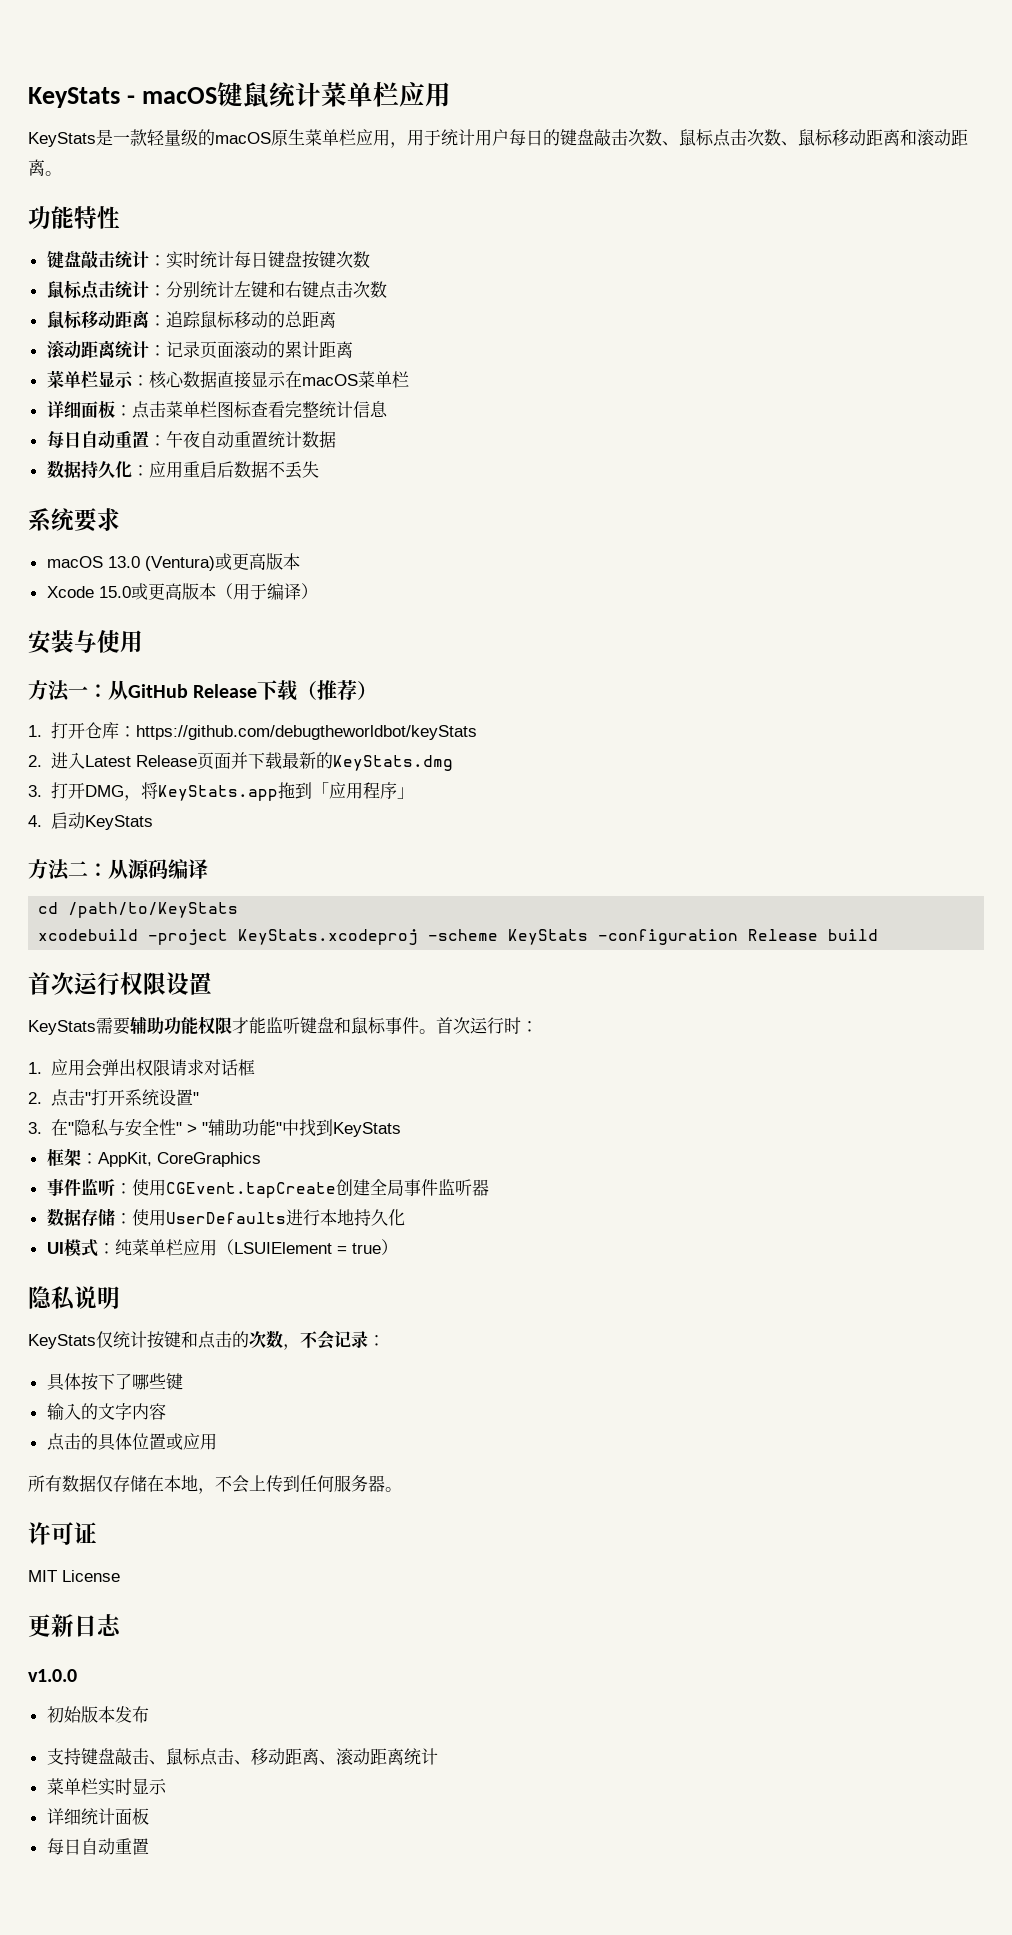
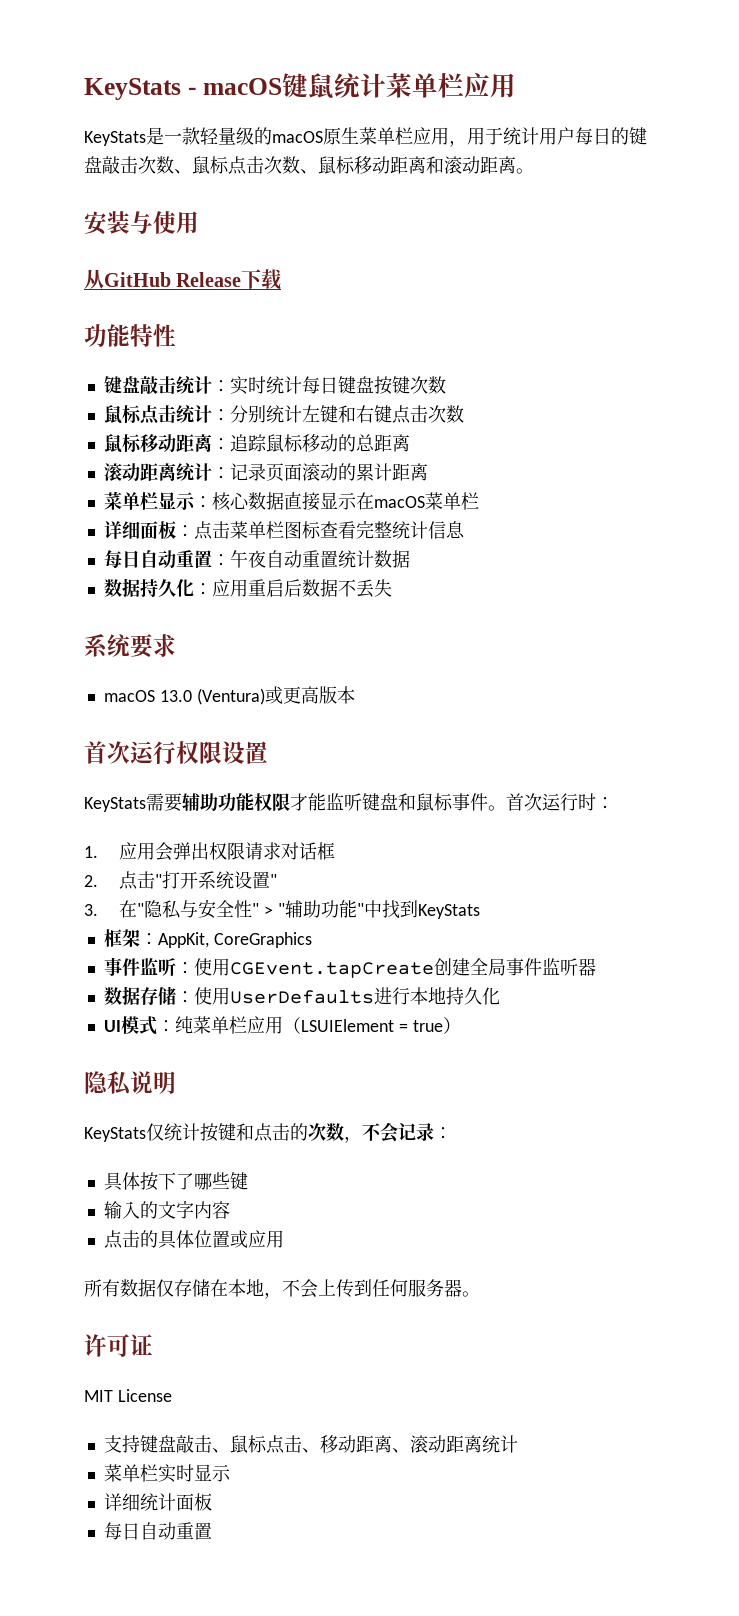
+ 安装与使用
+ 从GitHub Release下载
- Xcode 15.0或更高版本（用于编译）
- 安装与使用
- 方法一：从GitHub Release下载（推荐）
- 1.打开仓库：https://github.com/debugtheworldbot/keyStats
- 2.进入Latest Release页面并下载最新的KeyStats.dmg
- 3.打开DMG，将KeyStats.app拖到「应用程序」
- 4.启动KeyStats
- 方法二：从源码编译
- cd /path/to/KeyStats
- xcodebuild -project KeyStats.xcodeproj -scheme KeyStats -configuration Release build
- 更新日志
- v1.0.0
- 初始版本发布

